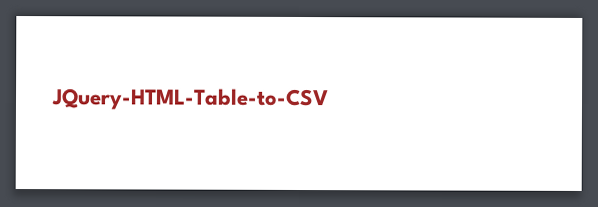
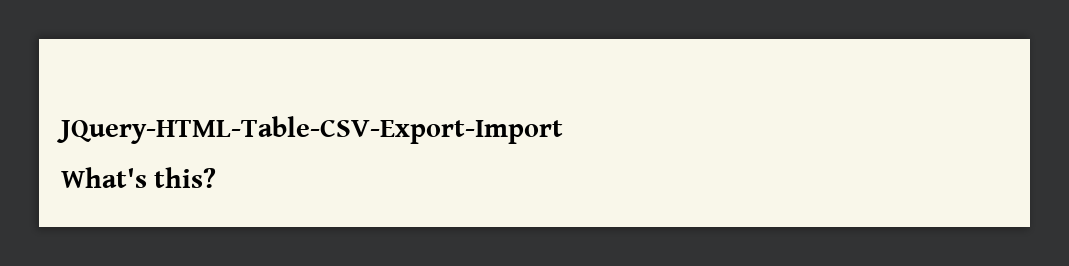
- JQuery-HTML-Table-to-CSV
+ JQuery-HTML-Table-CSV-Export-Import
+ What's this?

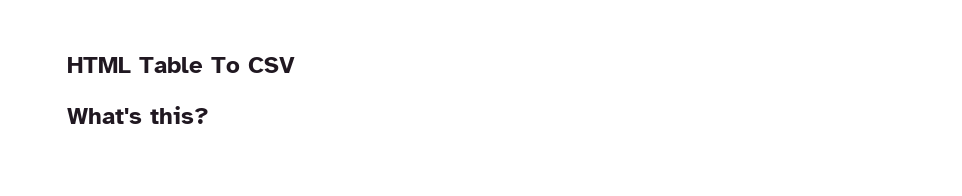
- JQuery-HTML-Table-CSV-Export-Import
+ HTML Table To CSV

